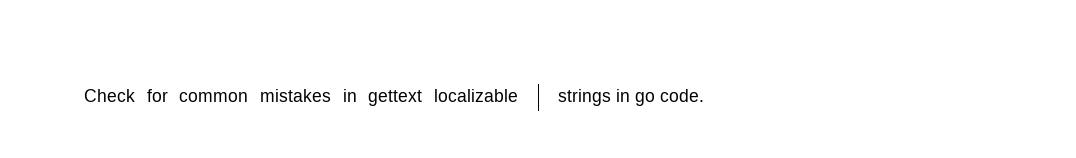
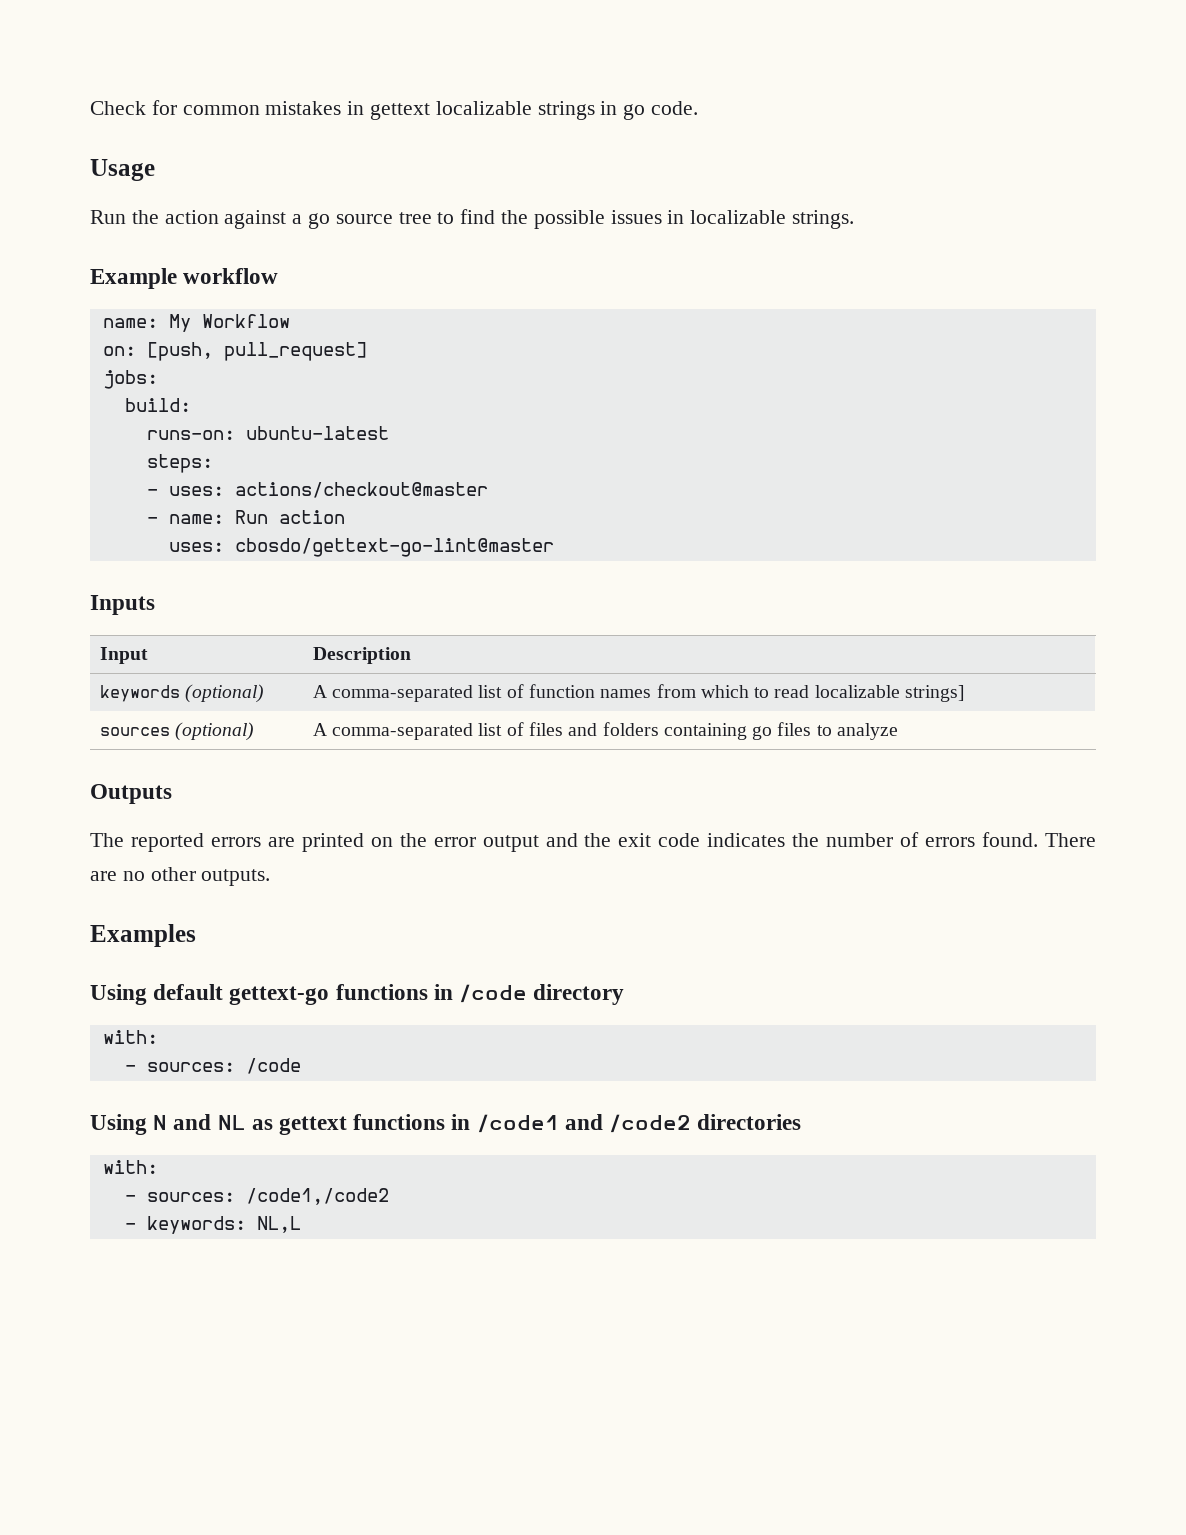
+ Usage
+ Run the action against a go source tree to find the possible issues in localizable strings.
+ Example workflow
+ name: My Workflow
+ on: [push, pull_request]
+ jobs:
+ build:
+ runs-on: ubuntu-latest
+ steps:
+ - uses: actions/checkout@master
+ - name: Run action
+ uses: cbosdo/gettext-go-lint@master
+ Inputs
+ Input | Description
+ keywords (optional) | A comma-separated list of function names from which to read localizable strings]
+ sources (optional) | A comma-separated list of files and folders containing go files to analyze
+ Outputs
+ The reported errors are printed on the error output and the exit code indicates the number of errors found. There are no other outputs.
+ Examples
+ Using default gettext-go functions in /code directory
+ with:
+ - sources: /code
+ Using N and NL as gettext functions in /code1 and /code2 directories
+ with:
+ - sources: /code1,/code2
+ - keywords: NL,L

